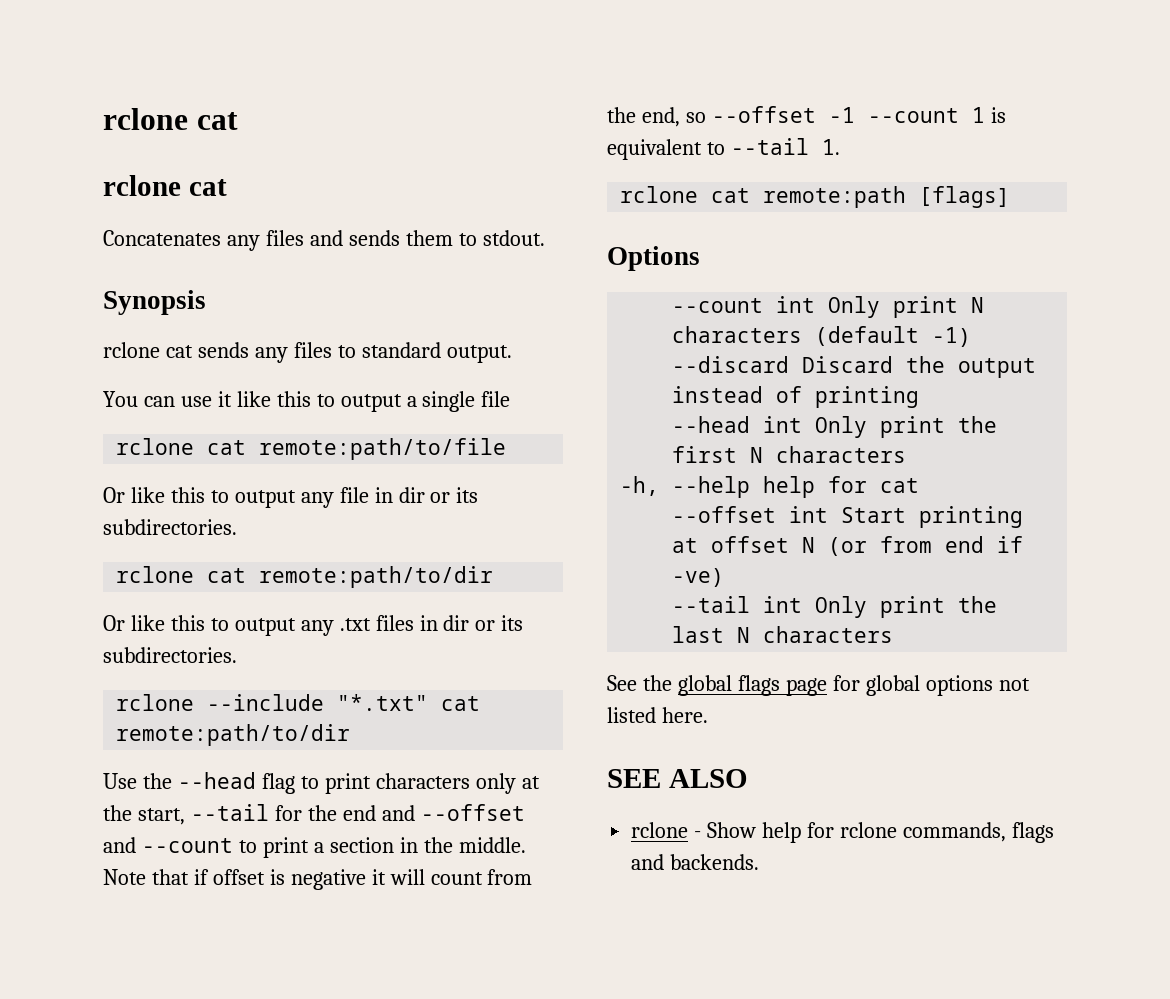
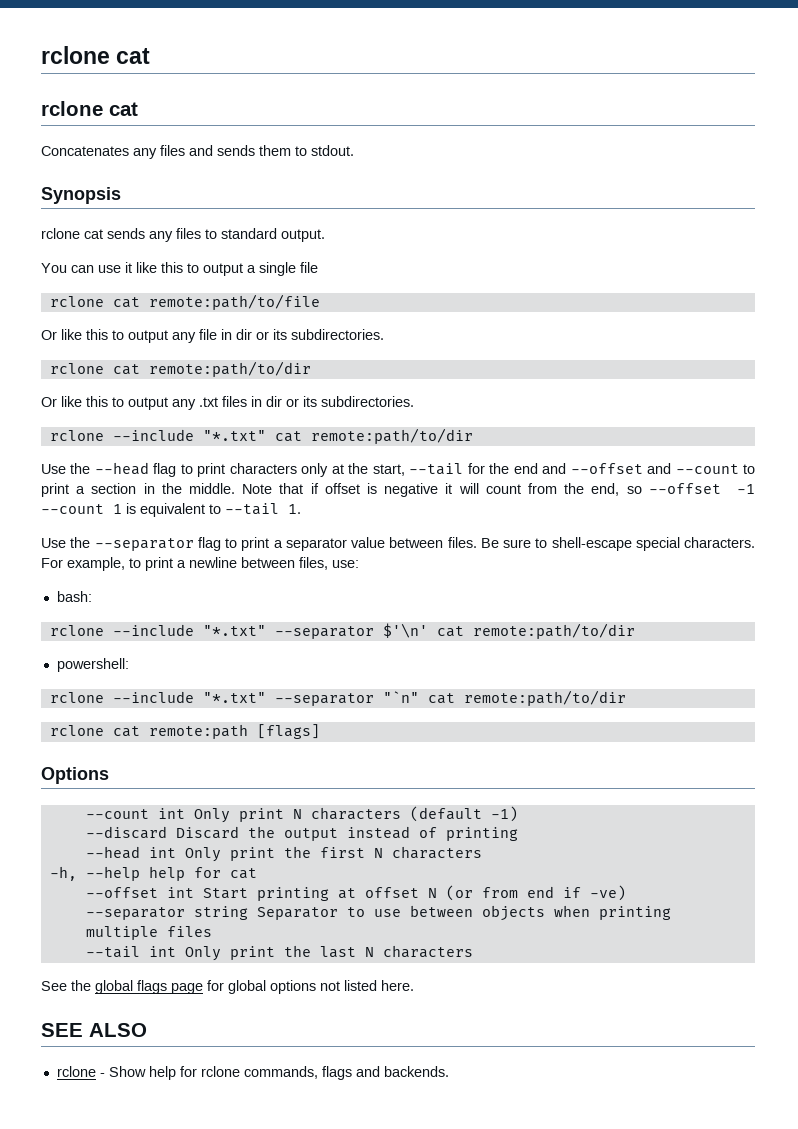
+ Use the --separator flag to print a separator value between files. Be sure to shell-escape special characters. For example, to print a newline between files, use:
+ bash:
+ rclone --include "*.txt" --separator $'\n' cat remote:path/to/dir
+ powershell:
+ rclone --include "*.txt" --separator "`n" cat remote:path/to/dir
+ --separator string Separator to use between objects when printing multiple files

